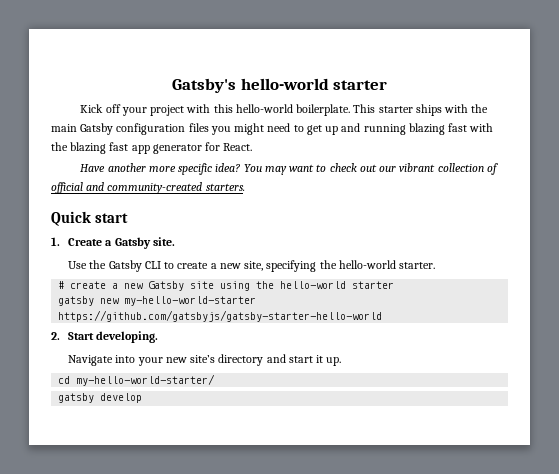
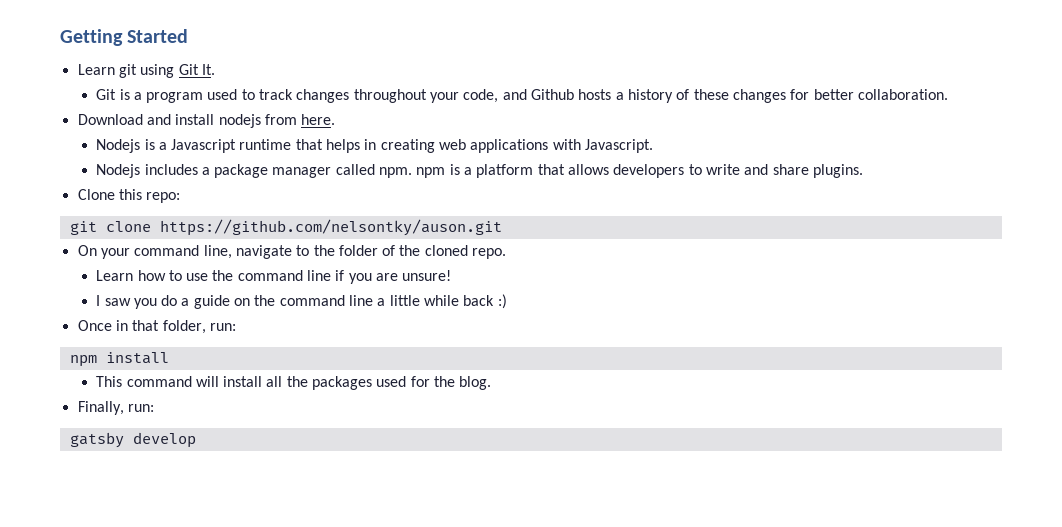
- Gatsby's hello-world starter
- Kick off your project with this hello-world boilerplate. This starter ships with the main Gatsby configuration files you might need to get up and running blazing fast with the blazing fast app generator for React.
- Have another more specific idea? You may want to check out our vibrant collection of official and community-created starters.
- Quick start
- 1. Create a Gatsby site.
- Use the Gatsby CLI to create a new site, specifying the hello-world starter.
- # create a new Gatsby site using the hello-world starter
- gatsby new my-hello-world-starter https://github.com/gatsbyjs/gatsby-starter-hello-world
- 2. Start developing.
- Navigate into your new site’s directory and start it up.
- cd my-hello-world-starter/
+ Getting Started
+ Learn git using Git It.
+ Git is a program used to track changes throughout your code, and Github hosts a history of these changes for better collaboration.
+ Download and install nodejs from here.
+ Nodejs is a Javascript runtime that helps in creating web applications with Javascript.
+ Nodejs includes a package manager called npm. npm is a platform that allows developers to write and share plugins.
+ Clone this repo:
+ git clone https://github.com/nelsontky/auson.git
+ On your command line, navigate to the folder of the cloned repo.
+ Learn how to use the command line if you are unsure!
+ I saw you do a guide on the command line a little while back :)
+ Once in that folder, run:
+ npm install
+ This command will install all the packages used for the blog.
+ Finally, run:

